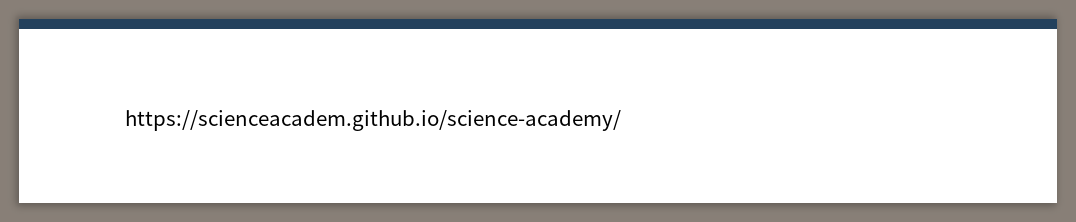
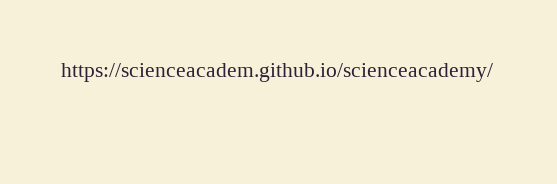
- https://scienceacadem.github.io/science-academy/
+ https://scienceacadem.github.io/scienceacademy/

